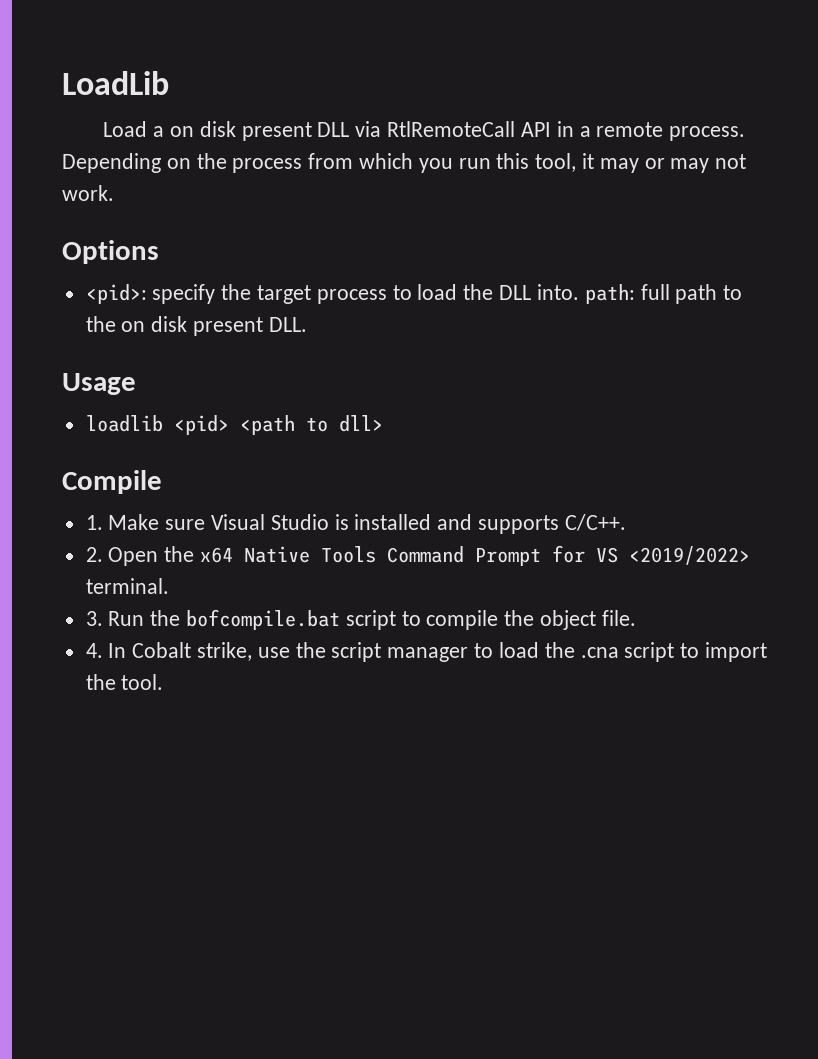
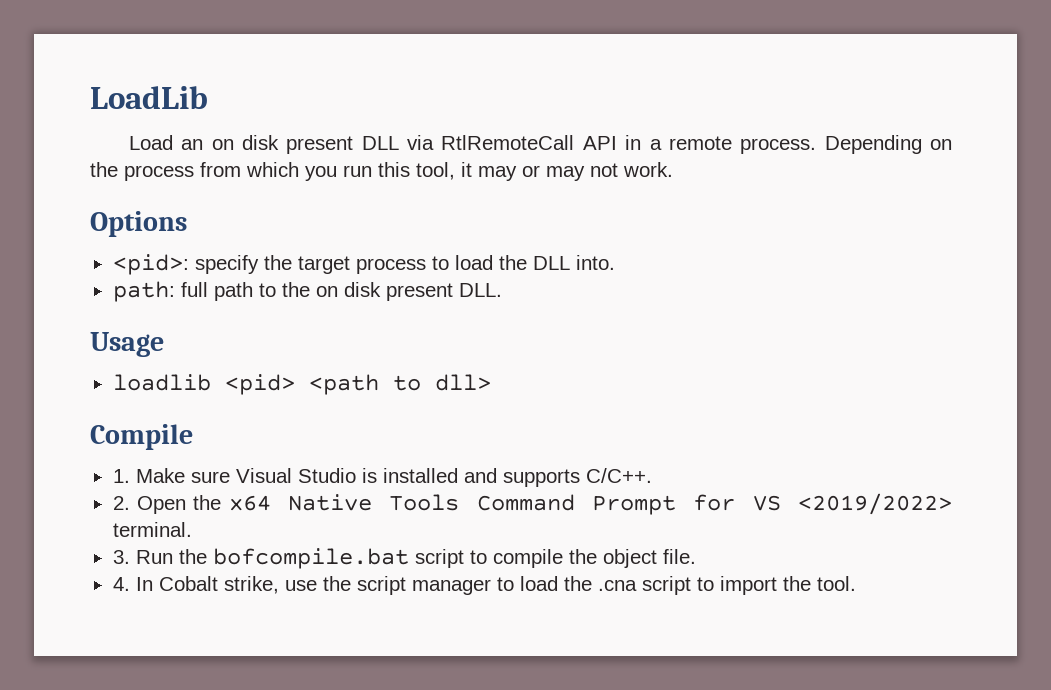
- Load a on disk present DLL via RtlRemoteCall API in a remote process.
+ Load an on disk present DLL via RtlRemoteCall API in a remote process.
- <pid>: specify the target process to load the DLL into. path: full path to the on disk present DLL.
+ <pid>: specify the target process to load the DLL into.
+ path: full path to the on disk present DLL.

